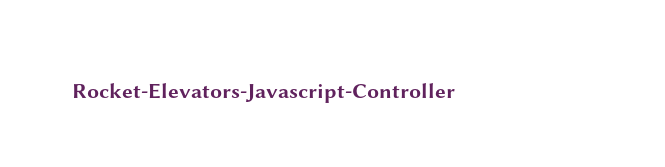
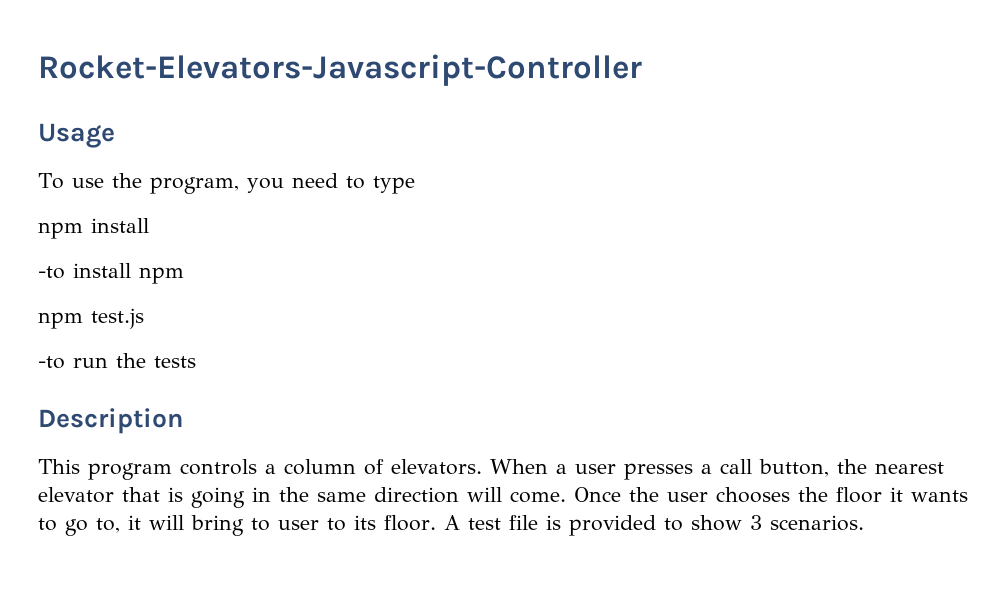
+ Usage
+ To use the program, you need to type
+ npm install
+ -to install npm
+ npm test.js
+ -to run the tests
+ Description
+ This program controls a column of elevators. When a user presses a call button, the nearest elevator that is going in the same direction will come. Once the user chooses the floor it wants to go to, it will bring to user to its floor. A test file is provided to show 3 scenarios.

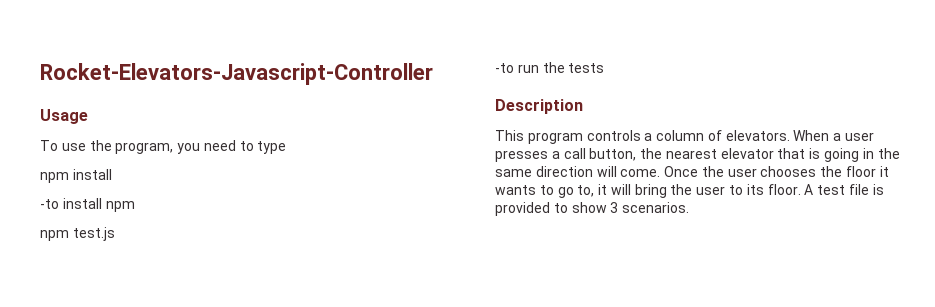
- Once the user chooses the floor it wants to go to, it will bring to user to its floor.
+ Once the user chooses the floor it wants to go to, it will bring the user to its floor.

